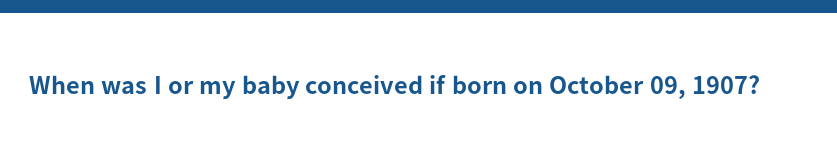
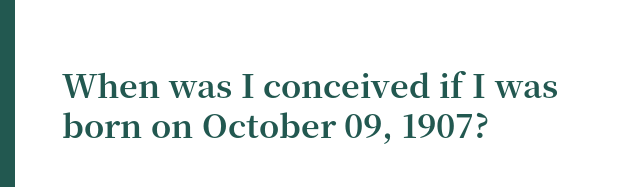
- When was I or my baby conceived if born on October 09, 1907?
+ When was I conceived if I was born on October 09, 1907?

